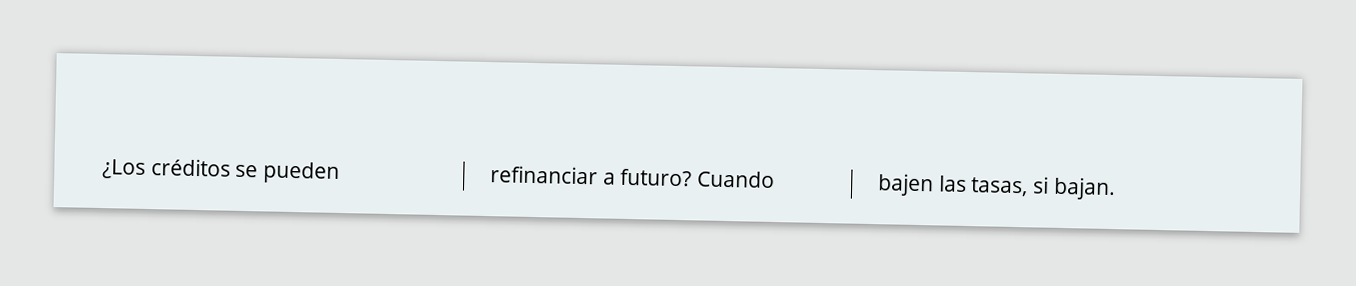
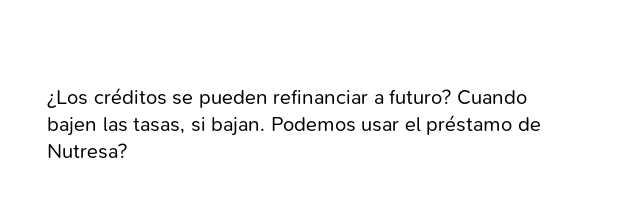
+ Podemos usar el préstamo de Nutresa?

